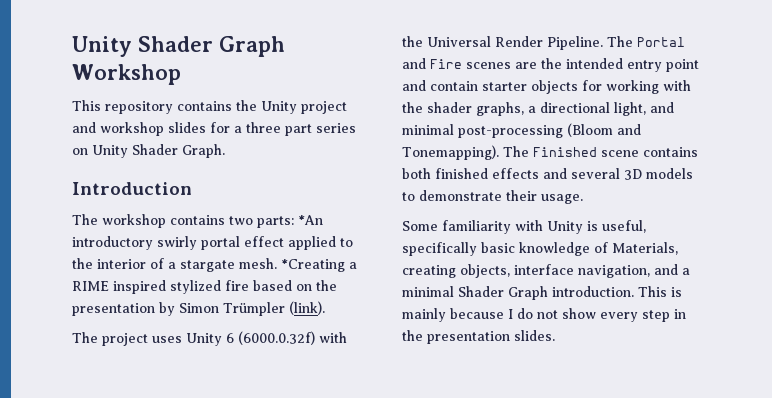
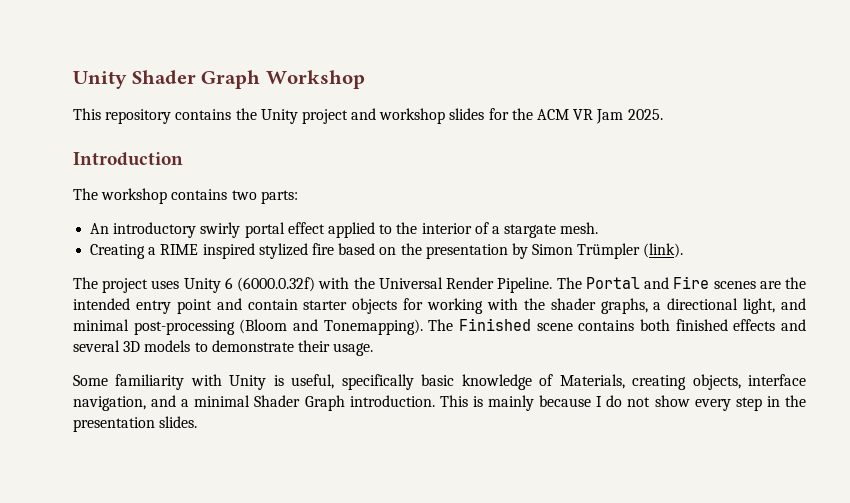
- This repository contains the Unity project and workshop slides for a three part series on Unity Shader Graph.
+ This repository contains the Unity project and workshop slides for the ACM VR Jam 2025.
- The workshop contains two parts: *An introductory swirly portal effect applied to the interior of a stargate mesh. *Creating a RIME inspired stylized fire based on the presentation by Simon Trümpler (link).
+ The workshop contains two parts:
+ An introductory swirly portal effect applied to the interior of a stargate mesh.
+ Creating a RIME inspired stylized fire based on the presentation by Simon Trümpler (link).

